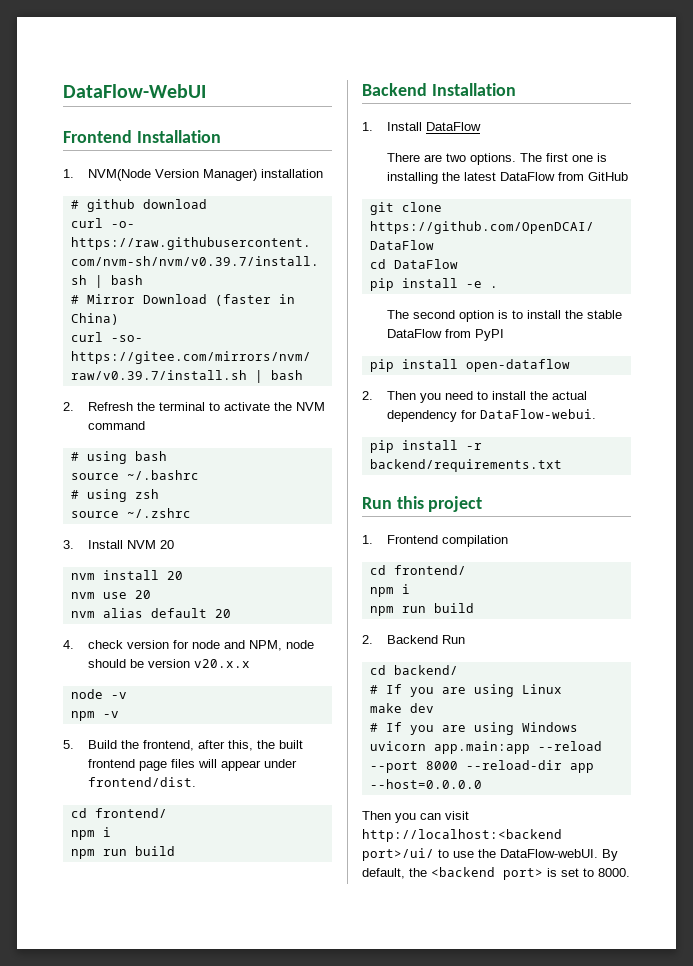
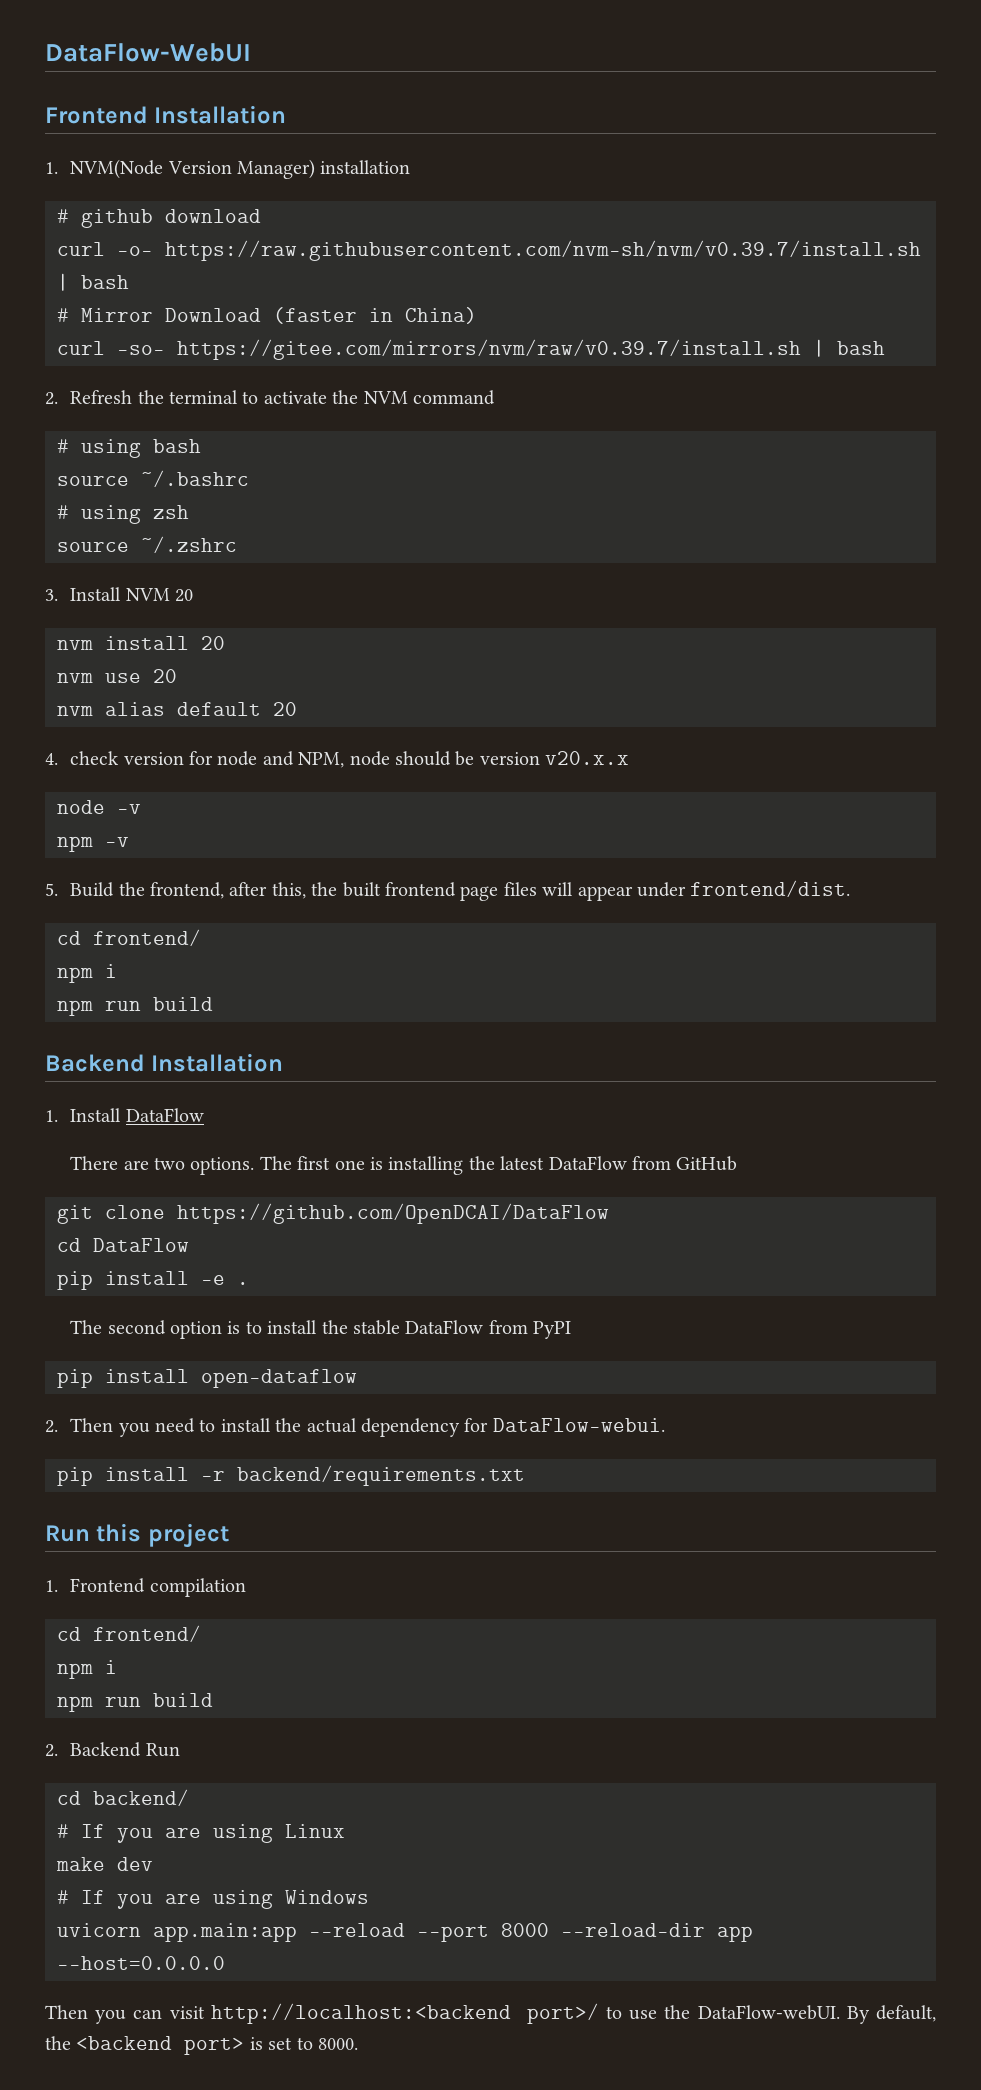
- Then you can visit http://localhost:<backend port>/ui/ to use the DataFlow-webUI.
+ Then you can visit http://localhost:<backend port>/ to use the DataFlow-webUI.

